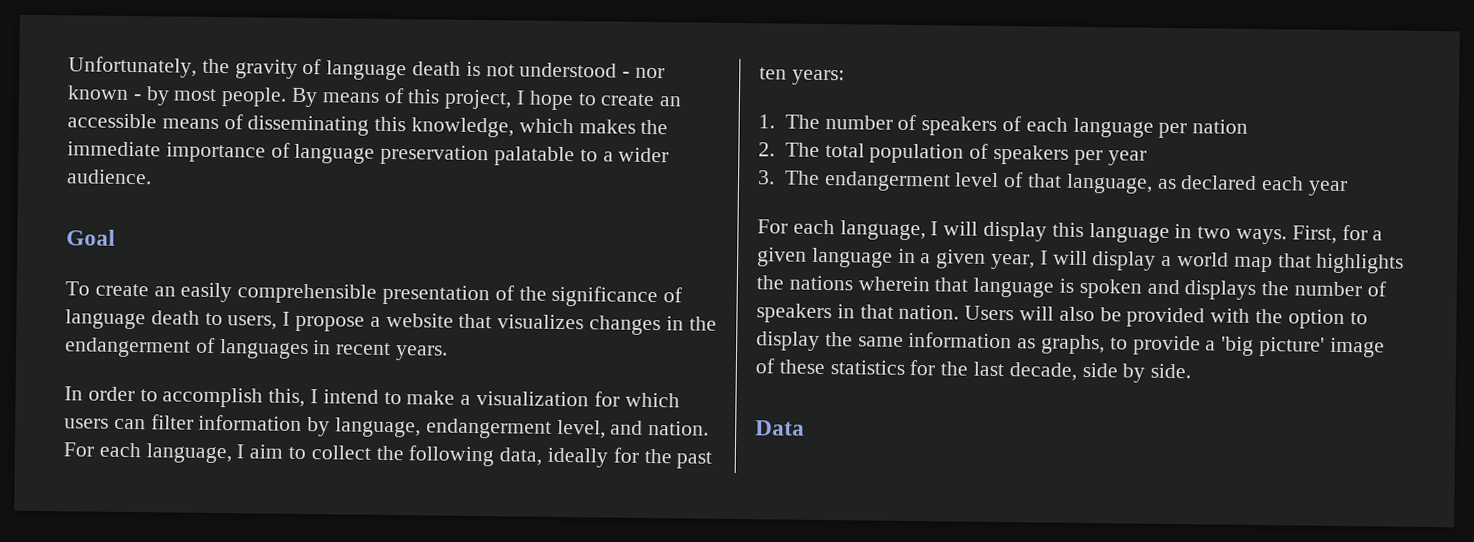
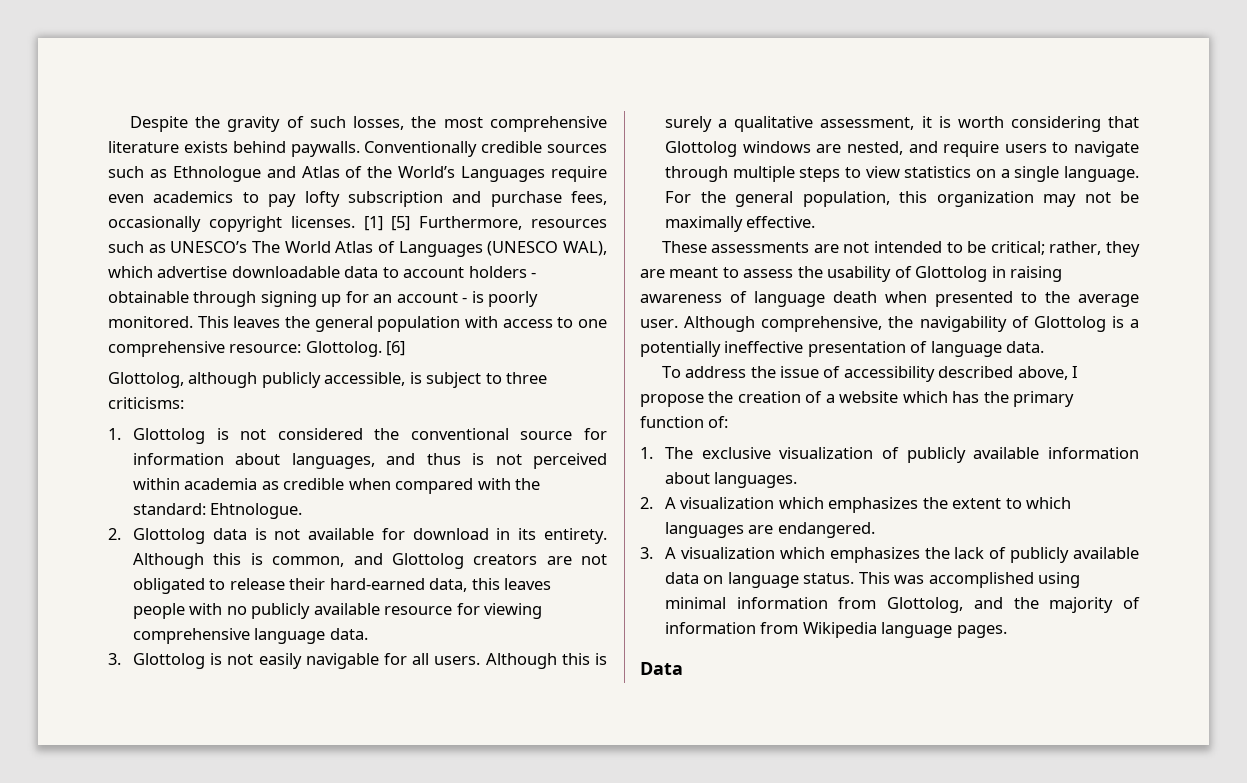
- Unfortunately, the gravity of language death is not understood - nor known - by most people. By means of this project, I hope to create an accessible means of disseminating this knowledge, which makes the immediate importance of language preservation palatable to a wider audience.
- Goal
- To create an easily comprehensible presentation of the significance of language death to users, I propose a website that visualizes changes in the endangerment of languages in recent years.
- In order to accomplish this, I intend to make a visualization for which users can filter information by language, endangerment level, and nation. For each language, I aim to collect the following data, ideally for the past ten years:
- 1. The number of speakers of each language per nation
- 2. The total population of speakers per year
- 3. The endangerment level of that language, as declared each year
- For each language, I will display this language in two ways. First, for a given language in a given year, I will display a world map that highlights the nations wherein that language is spoken and displays the number of speakers in that nation. Users will also be provided with the option to display the same information as graphs, to provide a 'big picture' image of these statistics for the last decade, side by side.
+ Despite the gravity of such losses, the most comprehensive literature exists behind paywalls. Conventionally credible sources such as Ethnologue and Atlas of the World’s Languages require even academics to pay lofty subscription and purchase fees, occasionally copyright licenses. [1] [5] Furthermore, resources such as UNESCO’s The World Atlas of Languages (UNESCO WAL), which advertise downloadable data to account holders - obtainable through signing up for an account - is poorly monitored. This leaves the general population with access to one comprehensive resource: Glottolog. [6]
+ Glottolog, although publicly accessible, is subject to three criticisms:
+ 1. Glottolog is not considered the conventional source for information about languages, and thus is not perceived within academia as credible when compared with the standard: Ehtnologue.
+ 2. Glottolog data is not available for download in its entirety. Although this is common, and Glottolog creators are not obligated to release their hard-earned data, this leaves people with no publicly available resource for viewing comprehensive language data.
+ 3. Glottolog is not easily navigable for all users. Although this is surely a qualitative assessment, it is worth considering that Glottolog windows are nested, and require users to navigate through multiple steps to view statistics on a single language. For the general population, this organization may not be maximally effective.
+ These assessments are not intended to be critical; rather, they are meant to assess the usability of Glottolog in raising awareness of language death when presented to the average user. Although comprehensive, the navigability of Glottolog is a potentially ineffective presentation of language data.
+ To address the issue of accessibility described above, I propose the creation of a website which has the primary function of:
+ 1. The exclusive visualization of publicly available information about languages.
+ 2. A visualization which emphasizes the extent to which languages are endangered.
+ 3. A visualization which emphasizes the lack of publicly available data on language status. This was accomplished using minimal information from Glottolog, and the majority of information from Wikipedia language pages.

